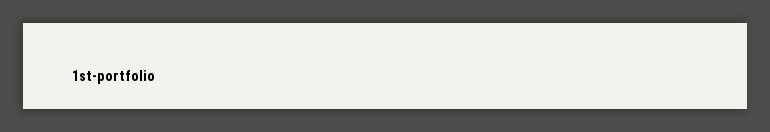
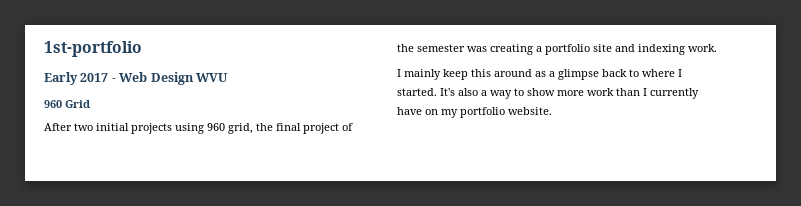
+ Early 2017 - Web Design WVU
+ 960 Grid
+ After two initial projects using 960 grid, the final project of the semester was creating a portfolio site and indexing work.
+ I mainly keep this around as a glimpse back to where I started. It's also a way to show more work than I currently have on my portfolio website.

